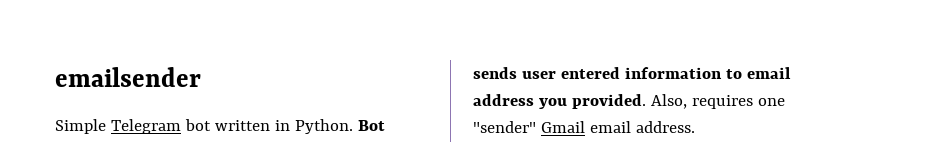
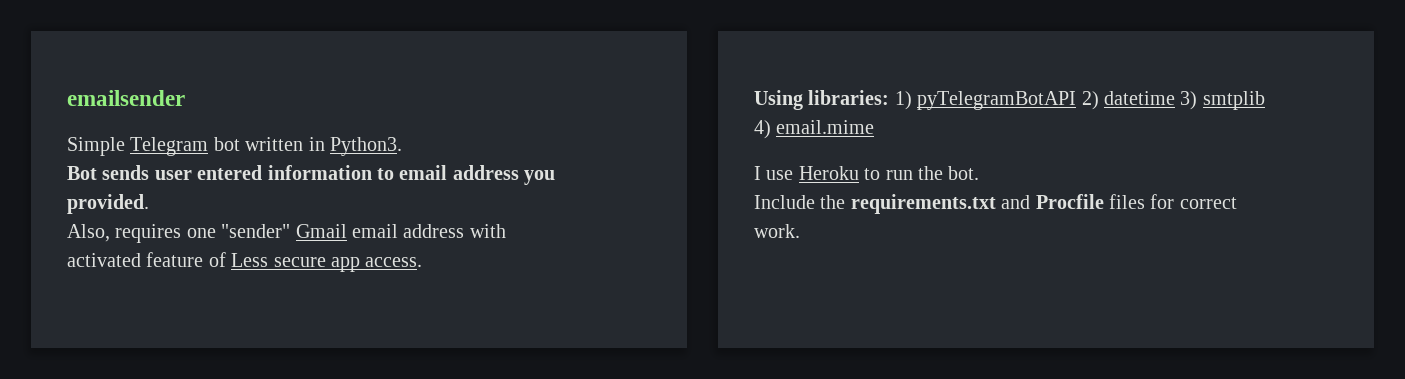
- Simple Telegram bot written in Python. Bot sends user entered information to email address you provided. Also, requires one "sender" Gmail email address.
+ Simple Telegram bot written in Python3.
+ Bot sends user entered information to email address you provided.
+ Also, requires one "sender" Gmail email address with activated feature of Less secure app access.
+ Using libraries: 1) pyTelegramBotAPI 2) datetime 3) smtplib 4) email.mime
+ I use Heroku to run the bot.
+ Include the requirements.txt and Procfile files for correct work.

